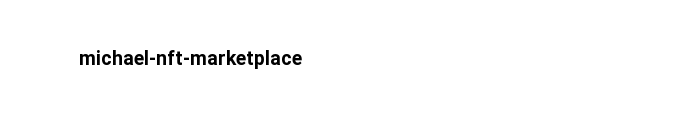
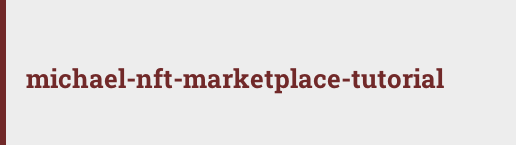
- michael-nft-marketplace
+ michael-nft-marketplace-tutorial

